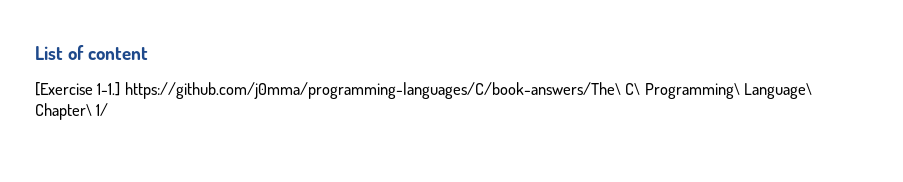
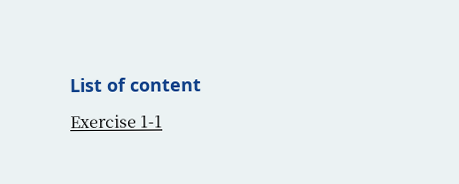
- [Exercise 1-1.] https://github.com/j0mma/programming-languages/C/book-answers/The\ C\ Programming\ Language\ Chapter\ 1/
+ Exercise 1-1

